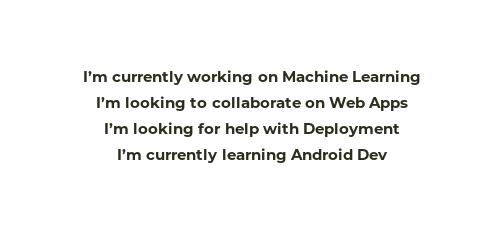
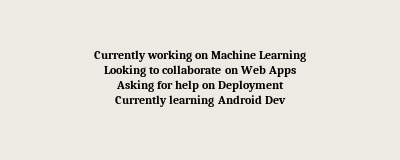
- I’m currently working on Machine Learning
+ Currently working on Machine Learning
- I’m looking to collaborate on Web Apps
+ Looking to collaborate on Web Apps
- I’m looking for help with Deployment
+ Asking for help on Deployment
- I’m currently learning Android Dev
+ Currently learning Android Dev

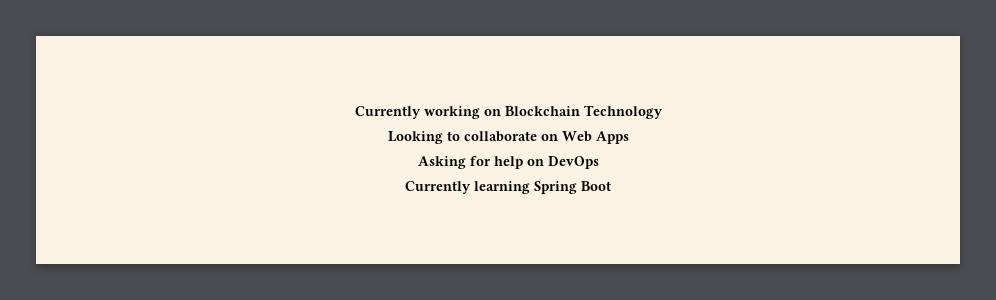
- Currently working on Machine Learning
+ Currently working on Blockchain Technology
- Asking for help on Deployment
+ Asking for help on DevOps
- Currently learning Android Dev
+ Currently learning Spring Boot

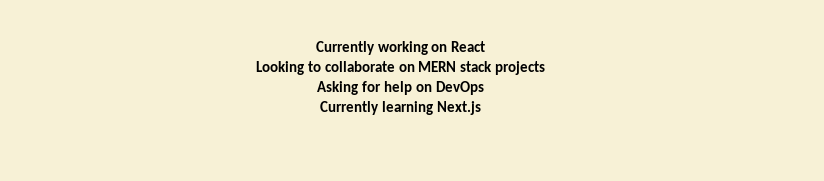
- Currently working on Blockchain Technology
+ Currently working on React
- Looking to collaborate on Web Apps
+ Looking to collaborate on MERN stack projects
- Currently learning Spring Boot
+ Currently learning Next.js

